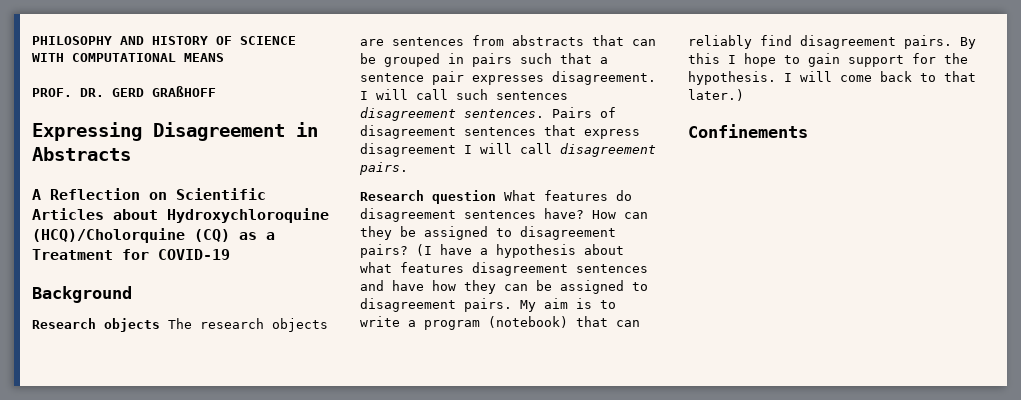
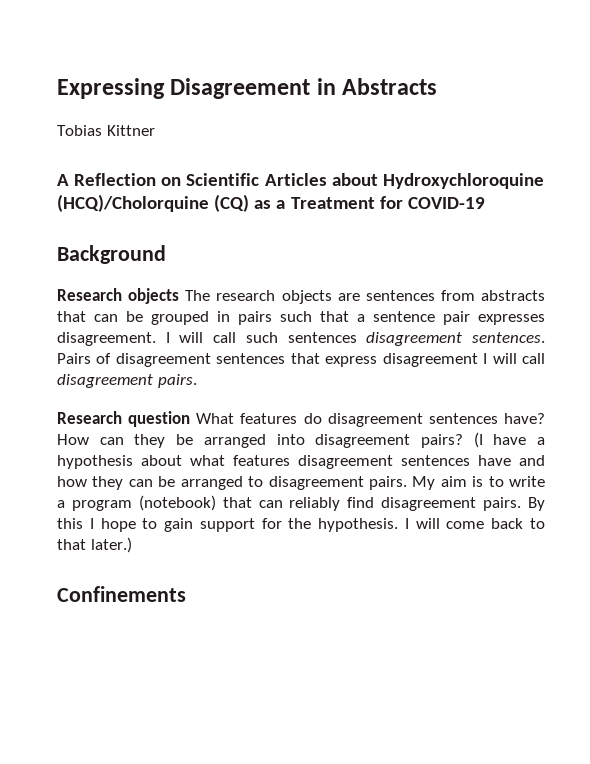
- PHILOSOPHY AND HISTORY OF SCIENCE WITH COMPUTATIONAL MEANS
- PROF. DR. GERD GRAßHOFF
+ Tobias Kittner
- How can they be assigned to disagreement pairs?
+ How can they be arranged into disagreement pairs?
- (I have a hypothesis about what features disagreement sentences and have how they can be assigned to disagreement pairs.
+ (I have a hypothesis about what features disagreement sentences have and how they can be arranged to disagreement pairs.

